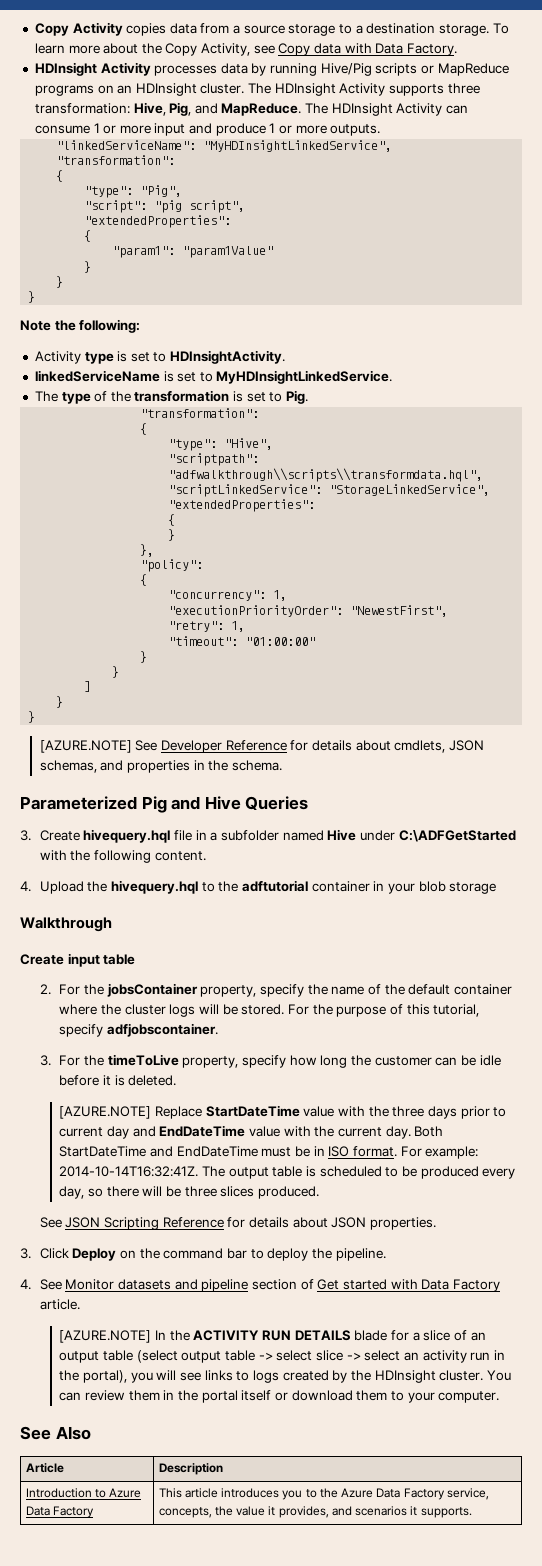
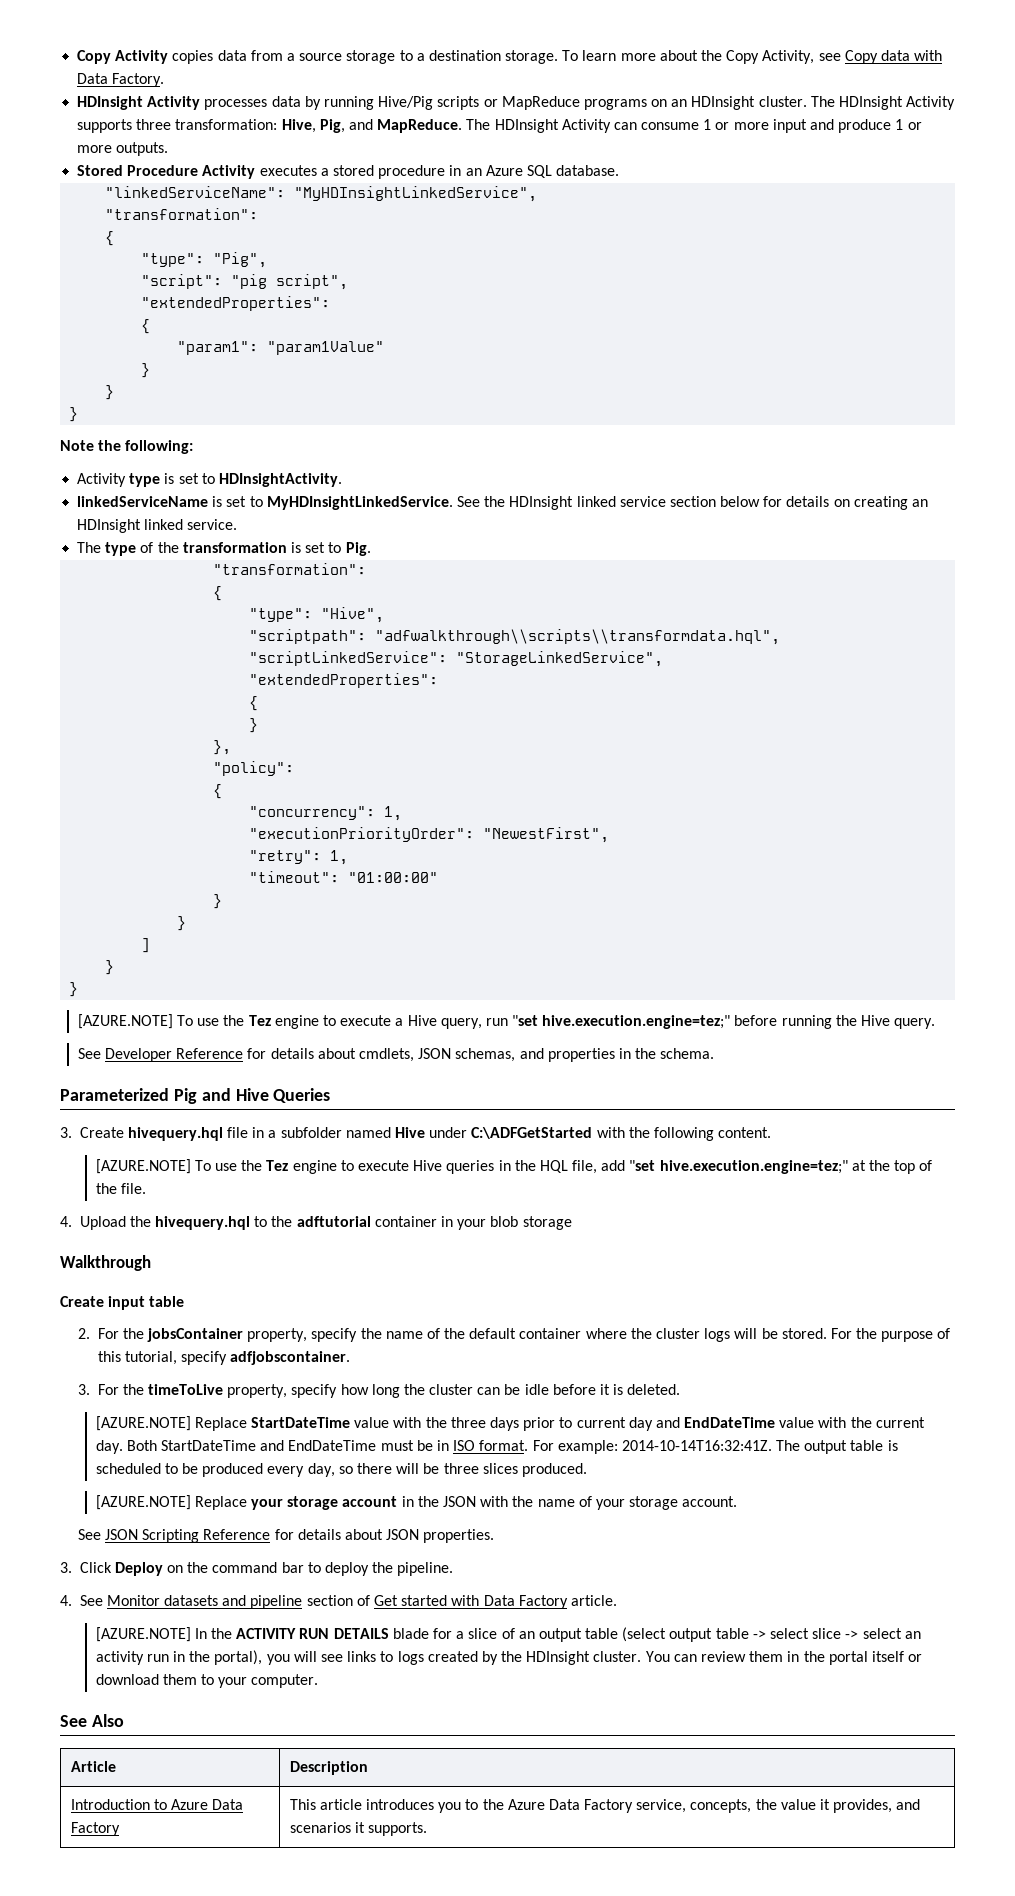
+ Stored Procedure Activity executes a stored procedure in an Azure SQL database.
+ See the HDInsight linked service section below for details on creating an HDInsight linked service.
- [AZURE.NOTE] See Developer Reference for details about cmdlets, JSON schemas, and properties in the schema.
+ [AZURE.NOTE] To use the Tez engine to execute a Hive query, run "set hive.execution.engine=tez;" before running the Hive query.
+ See Developer Reference for details about cmdlets, JSON schemas, and properties in the schema.
+ [AZURE.NOTE] To use the Tez engine to execute Hive queries in the HQL file, add "set hive.execution.engine=tez;" at the top of the file.
- 3. For the timeToLive property, specify how long the customer can be idle before it is deleted.
+ 3. For the timeToLive property, specify how long the cluster can be idle before it is deleted.
+ [AZURE.NOTE] Replace your storage account in the JSON with the name of your storage account.

